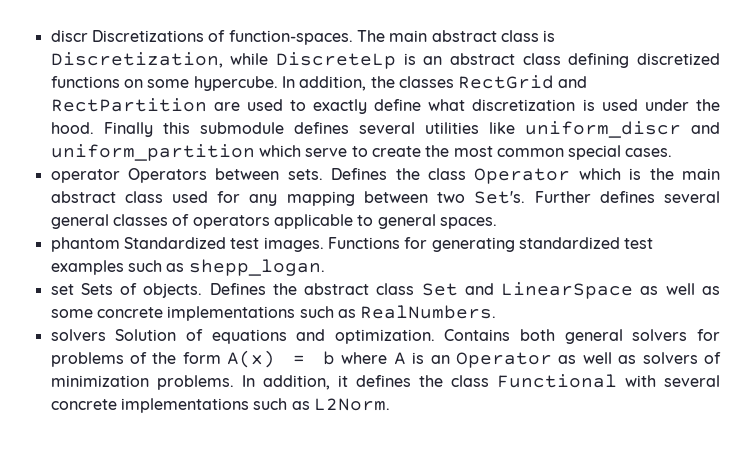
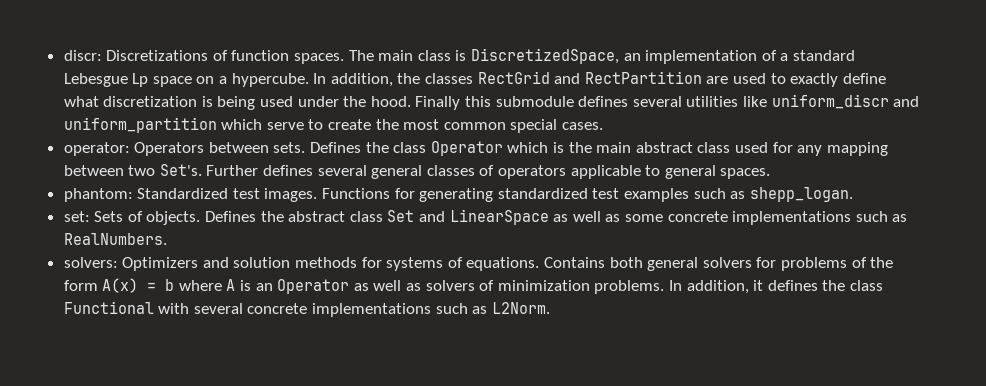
- discr Discretizations of function-spaces.
+ discr: Discretizations of function spaces.
- The main abstract class is Discretization, while DiscreteLp is an abstract class defining discretized functions on some hypercube.
+ The main class is DiscretizedSpace, an implementation of a standard Lebesgue Lp space on a hypercube.
- In addition, the classes RectGrid and RectPartition are used to exactly define what discretization is used under the hood.
+ In addition, the classes RectGrid and RectPartition are used to exactly define what discretization is being used under the hood.
- operator Operators between sets.
+ operator: Operators between sets.
- phantom Standardized test images.
+ phantom: Standardized test images.
- set Sets of objects.
+ set: Sets of objects.
- solvers Solution of equations and optimization.
+ solvers: Optimizers and solution methods for systems of equations.

